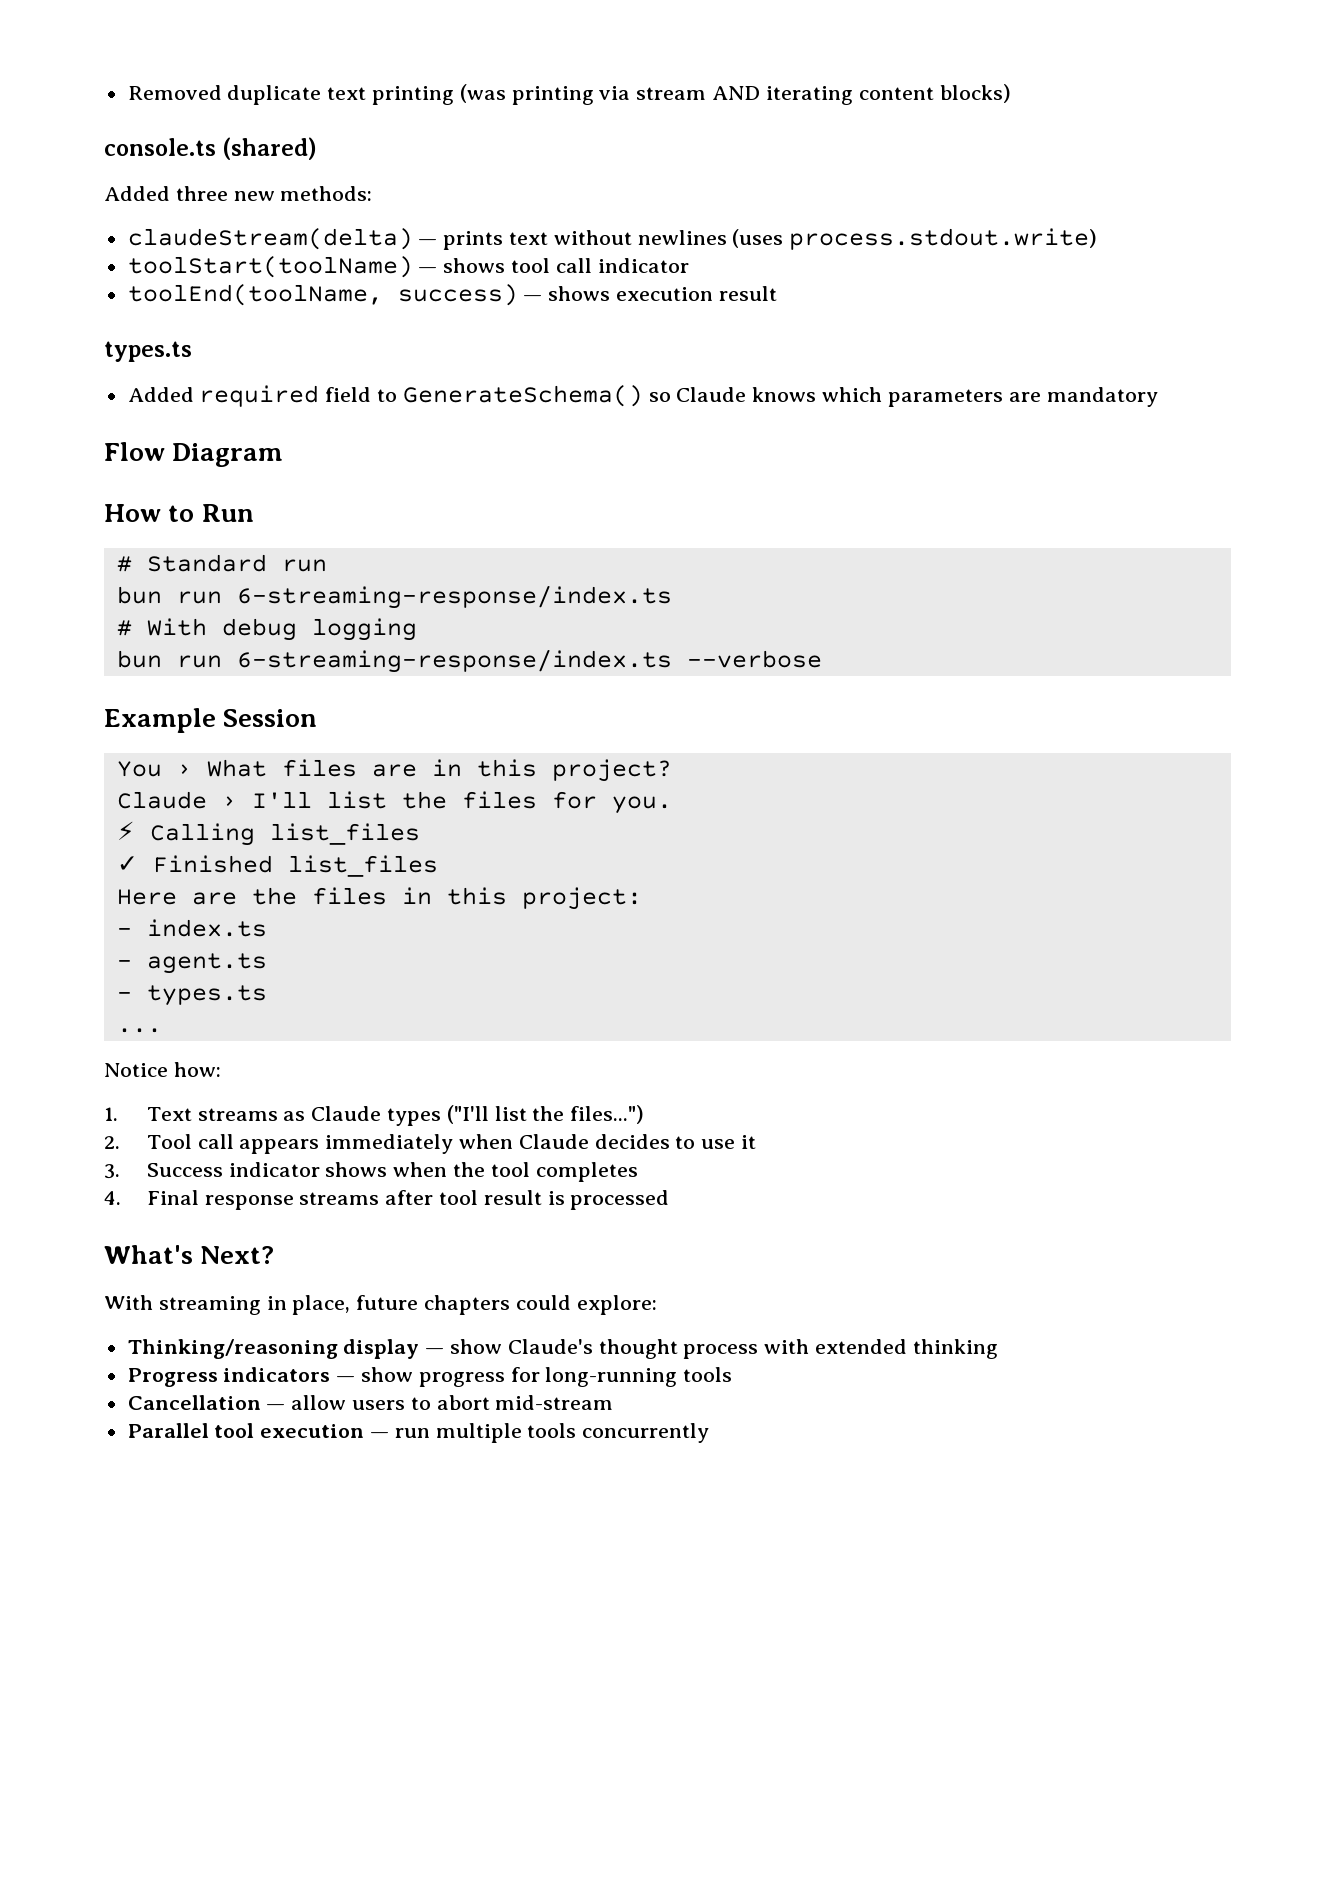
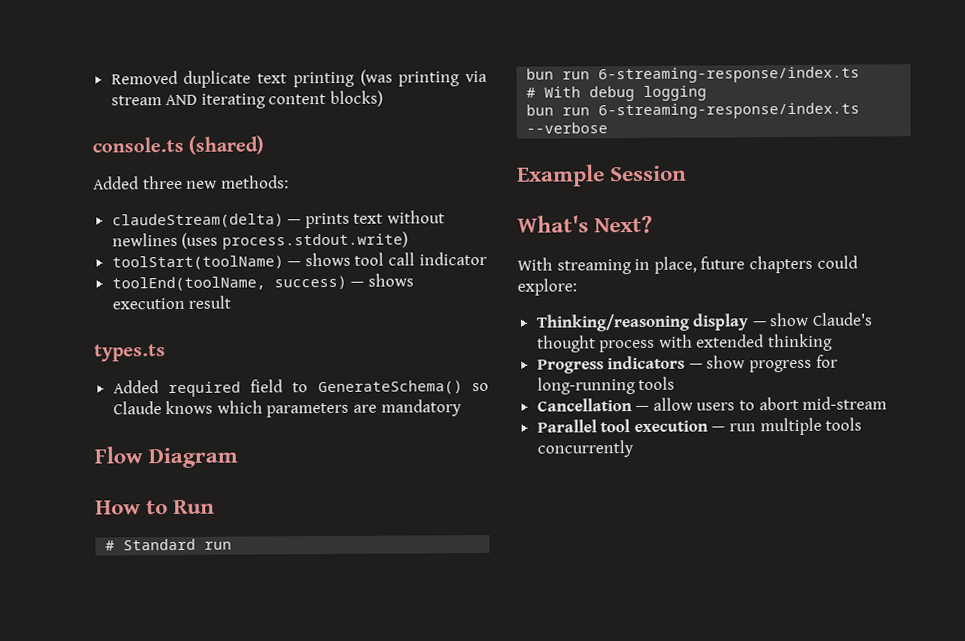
- You › What files are in this project?
- Claude › I'll list the files for you.
- ⚡ Calling list_files
- ✓ Finished list_files
- Here are the files in this project:
- - index.ts
- - agent.ts
- - types.ts
- ...
- Notice how:
- 1. Text streams as Claude types ("I'll list the files...")
- 2. Tool call appears immediately when Claude decides to use it
- 3. Success indicator shows when the tool completes
- 4. Final response streams after tool result is processed

